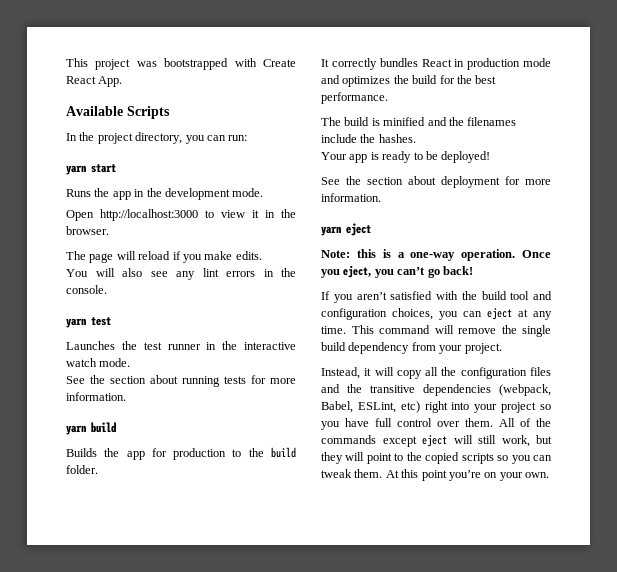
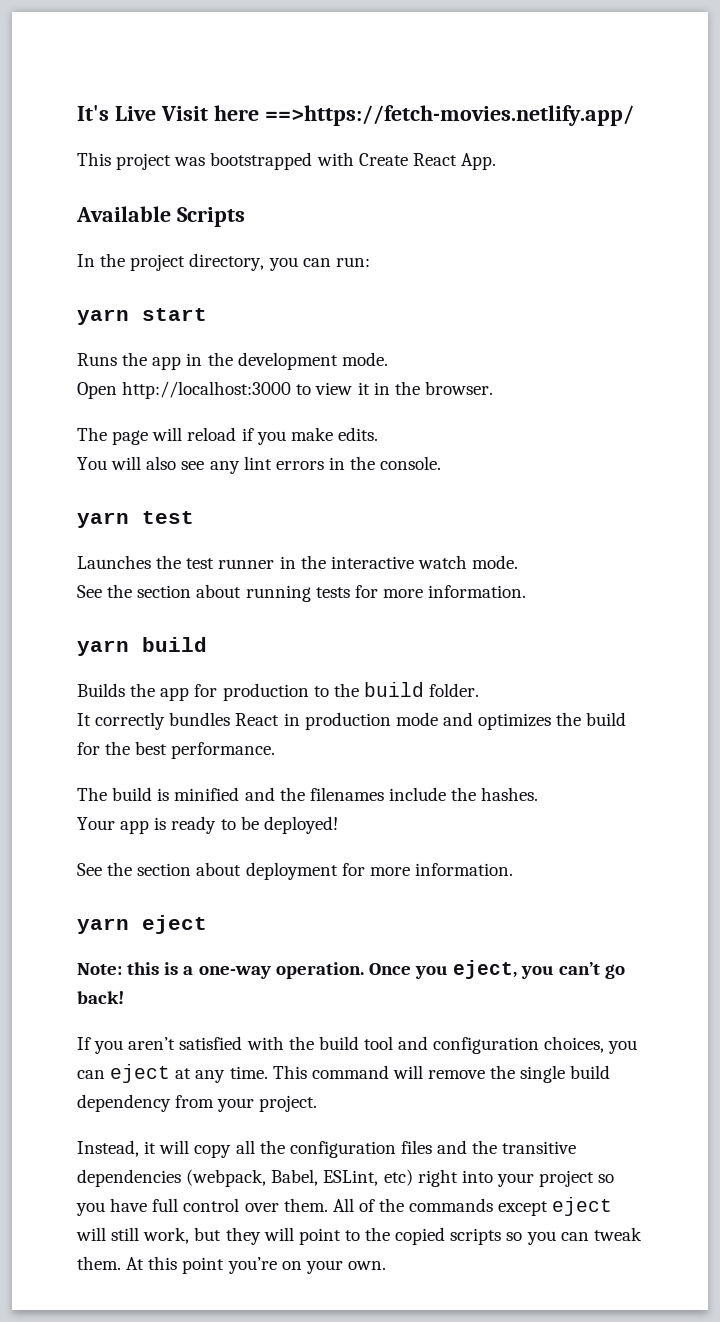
+ It's Live Visit here ==>https://fetch-movies.netlify.app/

